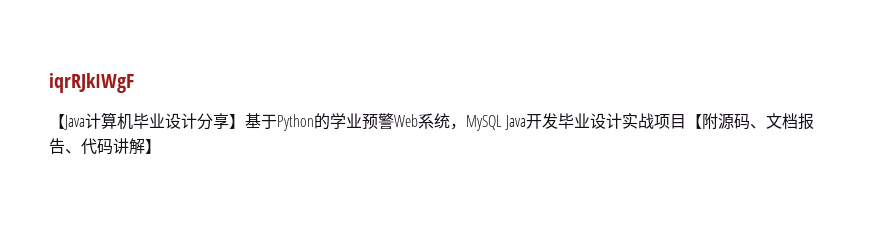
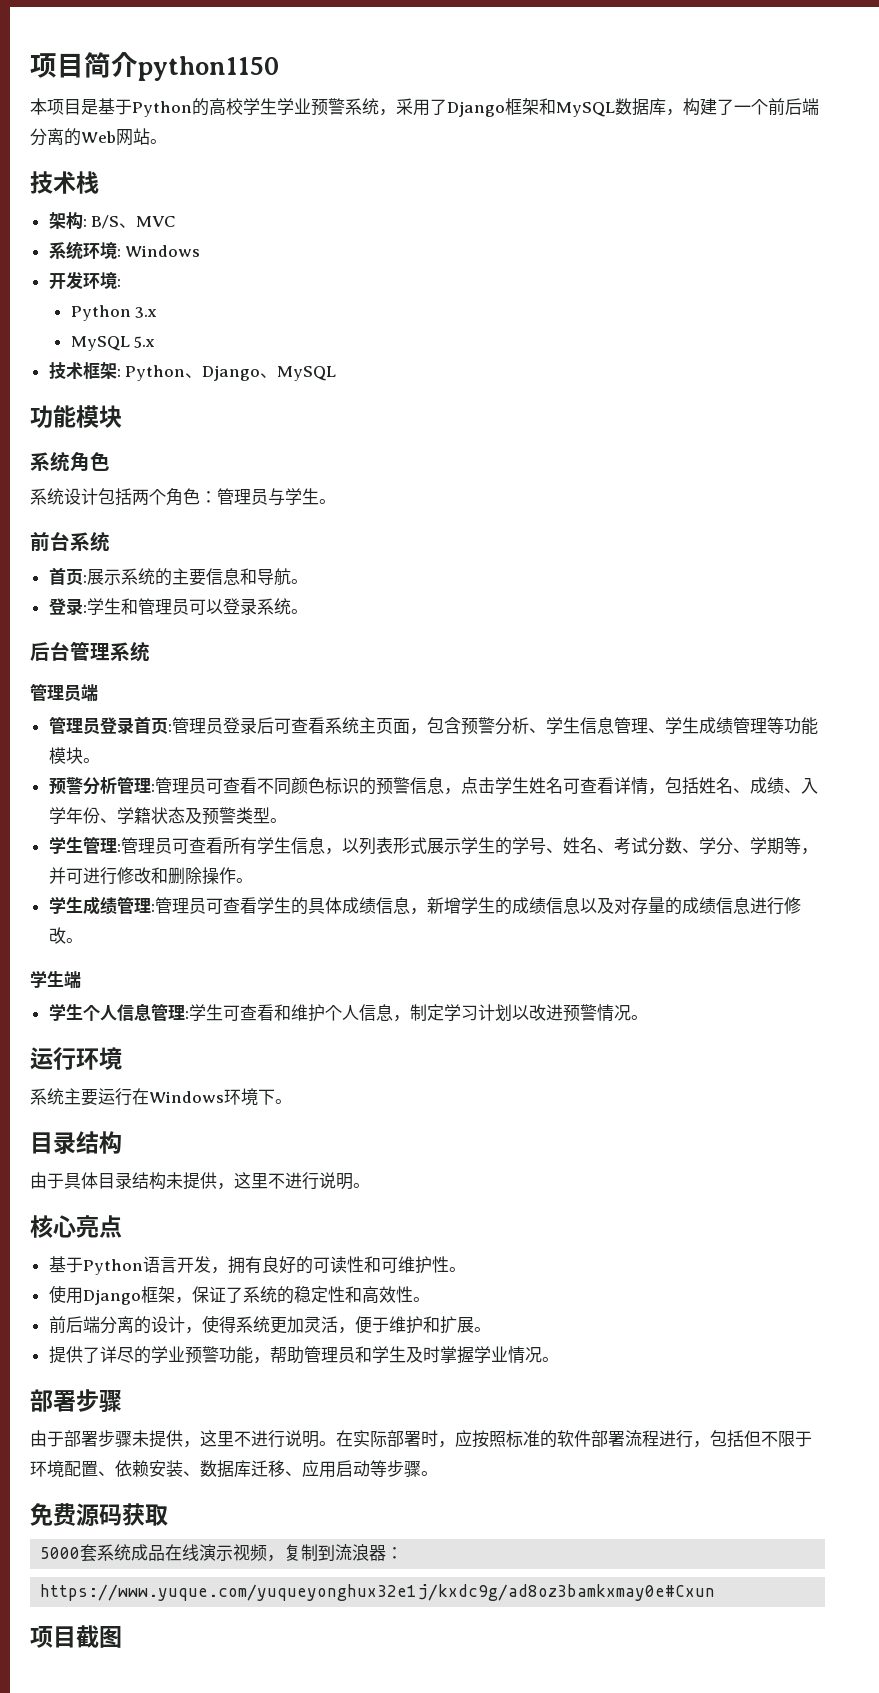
- iqrRJkIWgF
- 【Java计算机毕业设计分享】基于Python的学业预警Web系统，MySQL Java开发毕业设计实战项目【附源码、文档报告、代码讲解】
+ 项目简介python1150
+ 本项目是基于Python的高校学生学业预警系统，采用了Django框架和MySQL数据库，构建了一个前后端分离的Web网站。
+ 技术栈
+ 架构: B/S、MVC
+ 系统环境: Windows
+ 开发环境:
+ Python 3.x
+ MySQL 5.x
+ 技术框架: Python、Django、MySQL
+ 功能模块
+ 系统角色
+ 系统设计包括两个角色：管理员与学生。
+ 前台系统
+ 首页:展示系统的主要信息和导航。
+ 登录:学生和管理员可以登录系统。
+ 后台管理系统
+ 管理员端
+ 管理员登录首页:管理员登录后可查看系统主页面，包含预警分析、学生信息管理、学生成绩管理等功能模块。
+ 预警分析管理:管理员可查看不同颜色标识的预警信息，点击学生姓名可查看详情，包括姓名、成绩、入学年份、学籍状态及预警类型。
+ 学生管理:管理员可查看所有学生信息，以列表形式展示学生的学号、姓名、考试分数、学分、学期等，并可进行修改和删除操作。
+ 学生成绩管理:管理员可查看学生的具体成绩信息，新增学生的成绩信息以及对存量的成绩信息进行修改。
+ 学生端
+ 学生个人信息管理:学生可查看和维护个人信息，制定学习计划以改进预警情况。
+ 运行环境
+ 系统主要运行在Windows环境下。
+ 目录结构
+ 由于具体目录结构未提供，这里不进行说明。
+ 核心亮点
+ 基于Python语言开发，拥有良好的可读性和可维护性。
+ 使用Django框架，保证了系统的稳定性和高效性。
+ 前后端分离的设计，使得系统更加灵活，便于维护和扩展。
+ 提供了详尽的学业预警功能，帮助管理员和学生及时掌握学业情况。
+ 部署步骤
+ 由于部署步骤未提供，这里不进行说明。在实际部署时，应按照标准的软件部署流程进行，包括但不限于环境配置、依赖安装、数据库迁移、应用启动等步骤。
+ 免费源码获取
+ 5000套系统成品在线演示视频，复制到流浪器：
+ https://www.yuque.com/yuqueyonghux32e1j/kxdc9g/ad8oz3bamkxmay0e#Cxun
+ 项目截图

